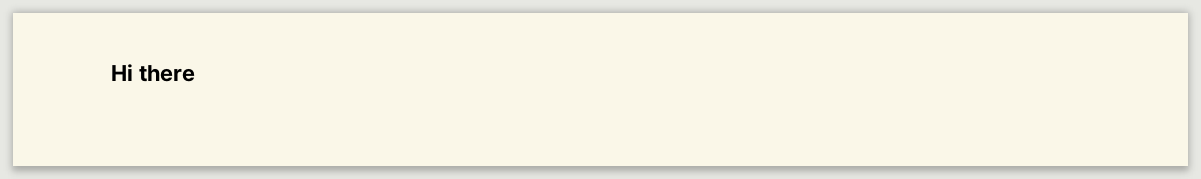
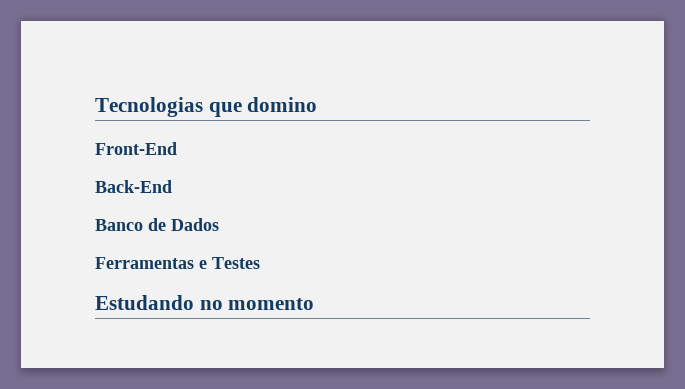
- Hi there
+ Tecnologias que domino
+ Front-End
+ Back-End
+ Banco de Dados
+ Ferramentas e Testes
+ Estudando no momento

